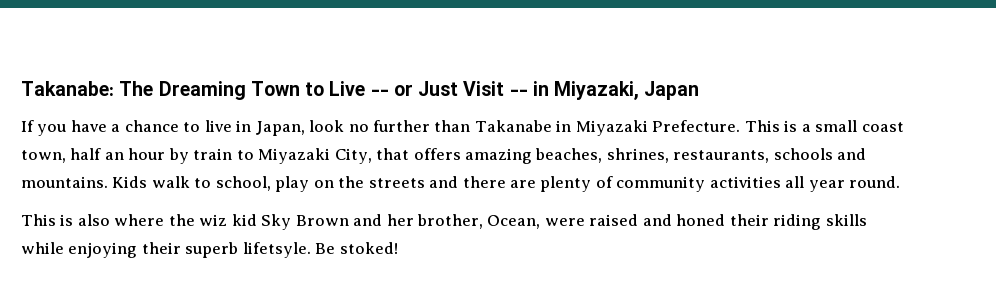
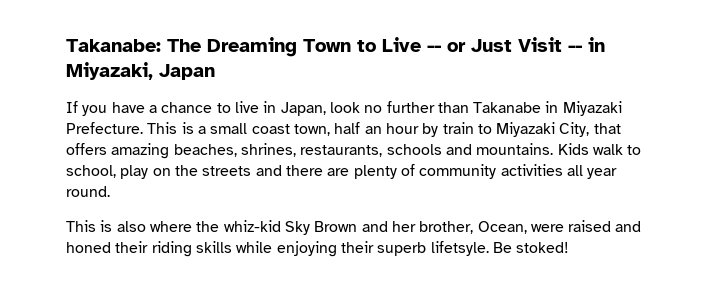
- This is also where the wiz kid Sky Brown and her brother, Ocean, were raised and honed their riding skills while enjoying their superb lifetsyle.
+ This is also where the whiz-kid Sky Brown and her brother, Ocean, were raised and honed their riding skills while enjoying their superb lifetsyle.

